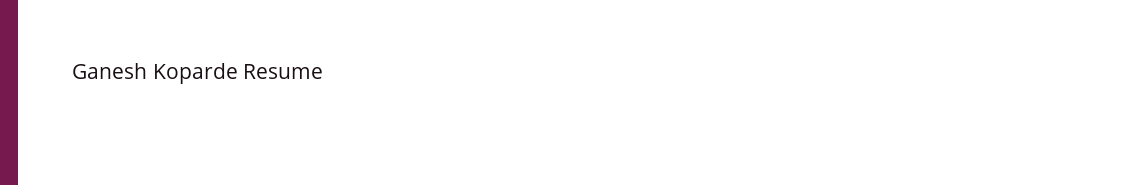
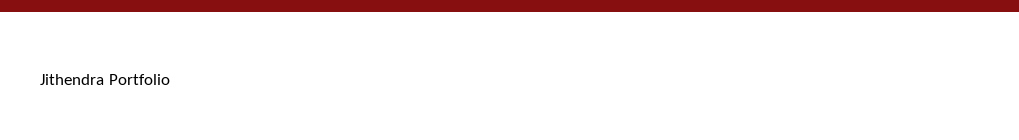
- Ganesh Koparde Resume
+ Jithendra Portfolio

